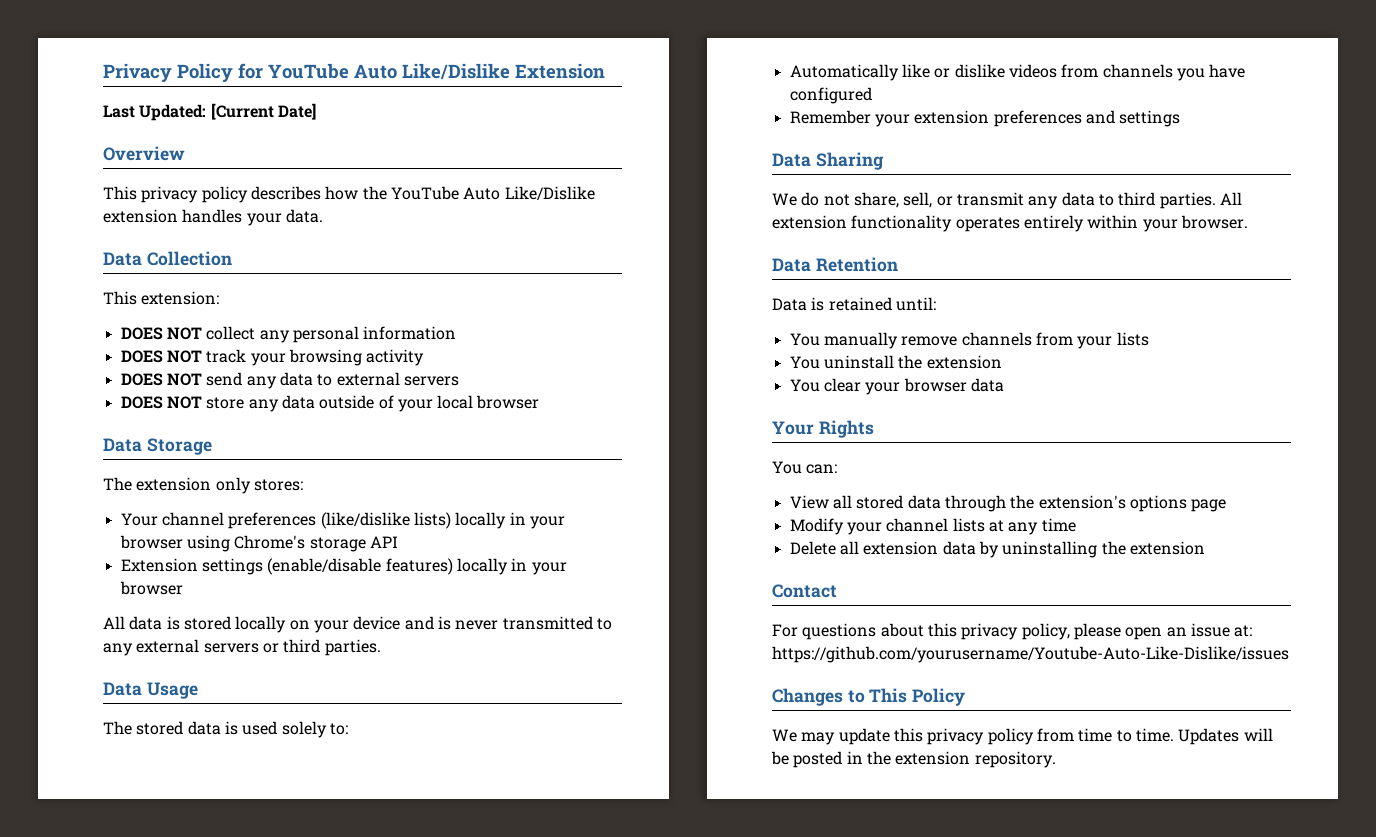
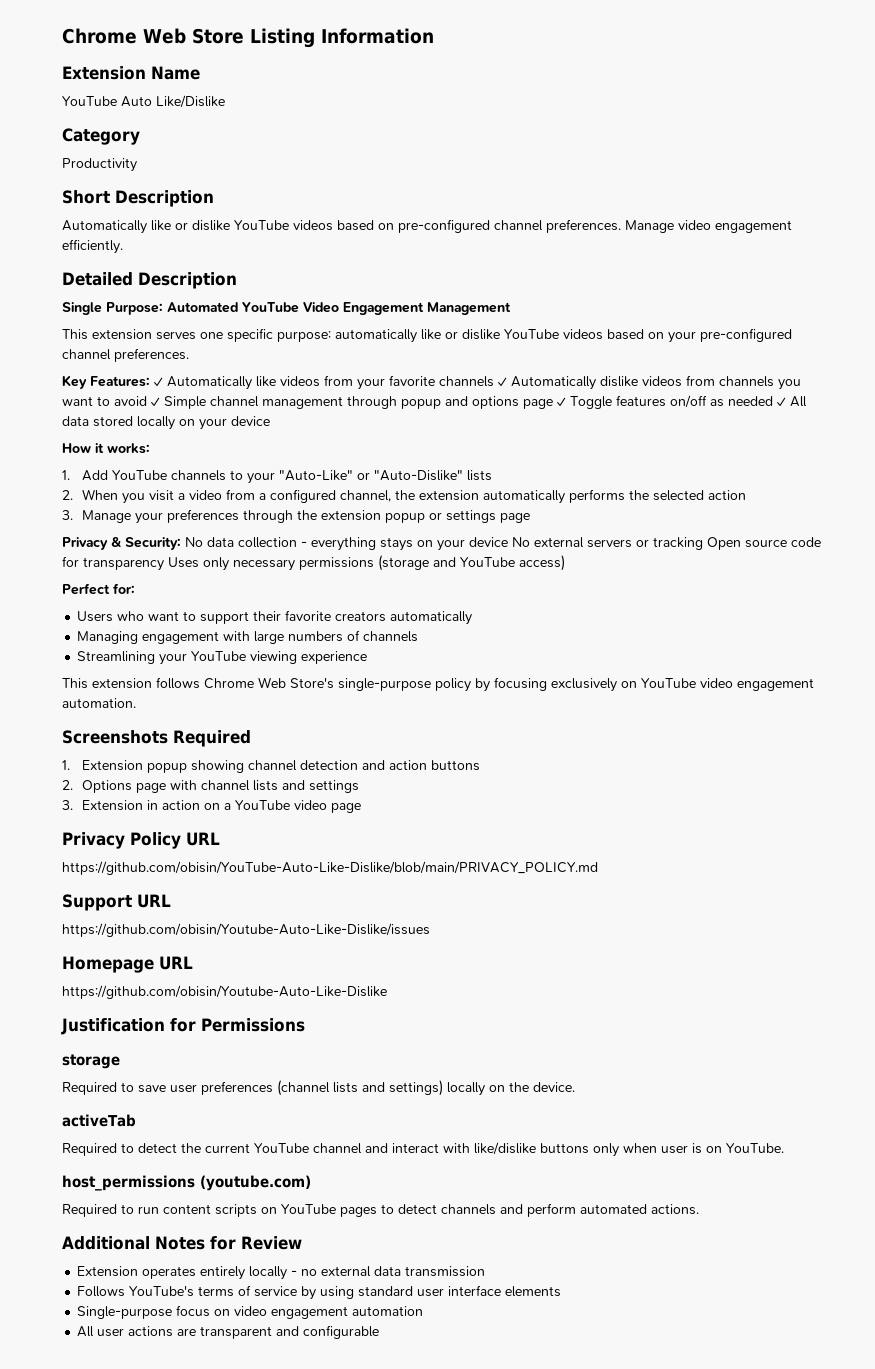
- Privacy Policy for YouTube Auto Like/Dislike Extension
- Last Updated: [Current Date]
- Overview
- This privacy policy describes how the YouTube Auto Like/Dislike extension handles your data.
- Data Collection
- This extension:
- DOES NOT collect any personal information
- DOES NOT track your browsing activity
- DOES NOT send any data to external servers
- DOES NOT store any data outside of your local browser
- Data Storage
- The extension only stores:
- Your channel preferences (like/dislike lists) locally in your browser using Chrome's storage API
- Extension settings (enable/disable features) locally in your browser
- All data is stored locally on your device and is never transmitted to any external servers or third parties.
- Data Usage
- The stored data is used solely to:
- Automatically like or dislike videos from channels you have configured
- Remember your extension preferences and settings
- Data Sharing
- We do not share, sell, or transmit any data to third parties. All extension functionality operates entirely within your browser.
- Data Retention
- Data is retained until:
- You manually remove channels from your lists
- You uninstall the extension
- You clear your browser data
- Your Rights
- You can:
- View all stored data through the extension's options page
- Modify your channel lists at any time
- Delete all extension data by uninstalling the extension
- Contact
- For questions about this privacy policy, please open an issue at: https://github.com/yourusername/Youtube-Auto-Like-Dislike/issues
- Changes to This Policy
- We may update this privacy policy from time to time. Updates will be posted in the extension repository.
+ Chrome Web Store Listing Information
+ Extension Name
+ YouTube Auto Like/Dislike
+ Category
+ Productivity
+ Short Description
+ Automatically like or dislike YouTube videos based on pre-configured channel preferences. Manage video engagement efficiently.
+ Detailed Description
+ Single Purpose: Automated YouTube Video Engagement Management
+ This extension serves one specific purpose: automatically like or dislike YouTube videos based on your pre-configured channel preferences.
+ Key Features: ✓ Automatically like videos from your favorite channels ✓ Automatically dislike videos from channels you want to avoid ✓ Simple channel management through popup and options page ✓ Toggle features on/off as needed ✓ All data stored locally on your device
+ How it works:
+ 1. Add YouTube channels to your "Auto-Like" or "Auto-Dislike" lists
+ 2. When you visit a video from a configured channel, the extension automatically performs the selected action
+ 3. Manage your preferences through the extension popup or settings page
+ Privacy & Security: No data collection - everything stays on your device No external servers or tracking Open source code for transparency Uses only necessary permissions (storage and YouTube access)
+ Perfect for:
+ Users who want to support their favorite creators automatically
+ Managing engagement with large numbers of channels
+ Streamlining your YouTube viewing experience
+ This extension follows Chrome Web Store's single-purpose policy by focusing exclusively on YouTube video engagement automation.
+ Screenshots Required
+ 1. Extension popup showing channel detection and action buttons
+ 2. Options page with channel lists and settings
+ 3. Extension in action on a YouTube video page
+ Privacy Policy URL
+ https://github.com/obisin/YouTube-Auto-Like-Dislike/blob/main/PRIVACY_POLICY.md
+ Support URL
+ https://github.com/obisin/Youtube-Auto-Like-Dislike/issues
+ Homepage URL
+ https://github.com/obisin/Youtube-Auto-Like-Dislike
+ Justification for Permissions
+ storage
+ Required to save user preferences (channel lists and settings) locally on the device.
+ activeTab
+ Required to detect the current YouTube channel and interact with like/dislike buttons only when user is on YouTube.
+ host_permissions (youtube.com)
+ Required to run content scripts on YouTube pages to detect channels and perform automated actions.
+ Additional Notes for Review
+ Extension operates entirely locally - no external data transmission
+ Follows YouTube's terms of service by using standard user interface elements
+ Single-purpose focus on video engagement automation
+ All user actions are transparent and configurable

